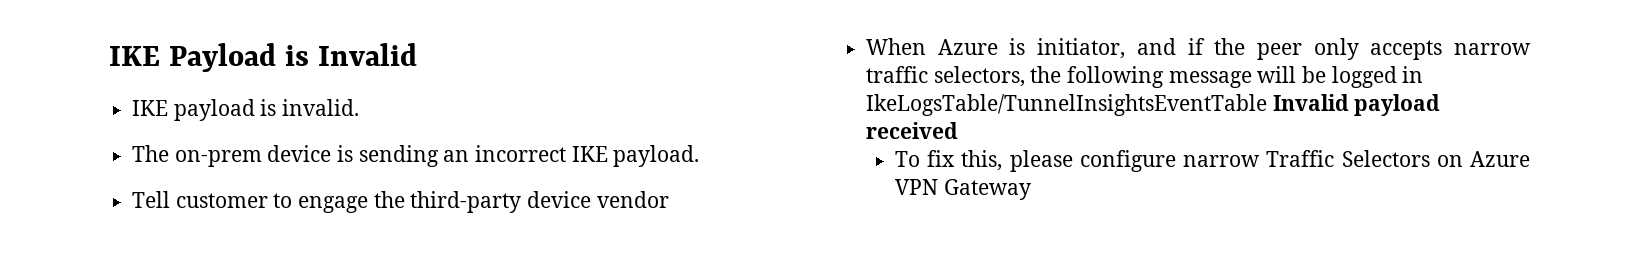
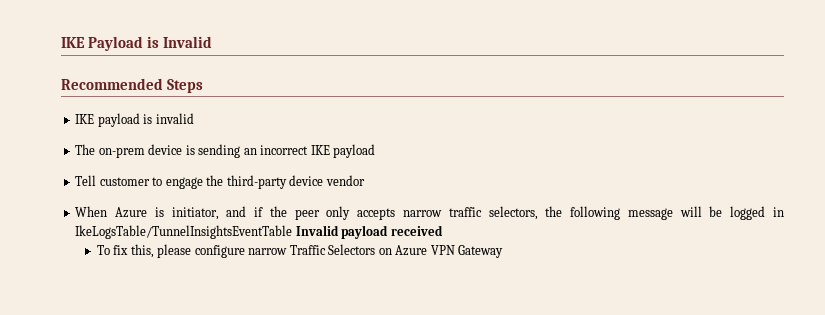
+ Recommended Steps
- IKE payload is invalid.
+ IKE payload is invalid
- The on-prem device is sending an incorrect IKE payload.
+ The on-prem device is sending an incorrect IKE payload

